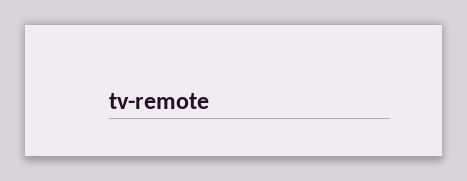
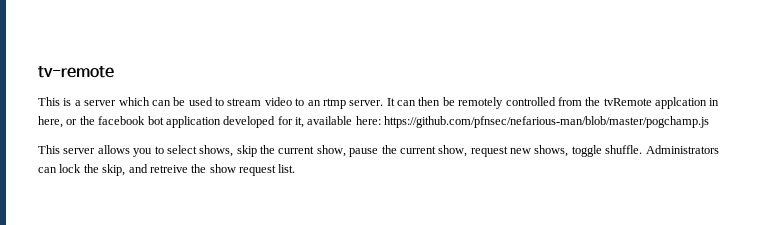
+ This is a server which can be used to stream video to an rtmp server. It can then be remotely controlled from the tvRemote applcation in here, or the facebook bot application developed for it, available here: https://github.com/pfnsec/nefarious-man/blob/master/pogchamp.js
+ This server allows you to select shows, skip the current show, pause the current show, request new shows, toggle shuffle. Administrators can lock the skip, and retreive the show request list.

